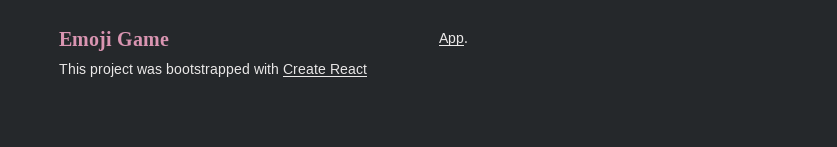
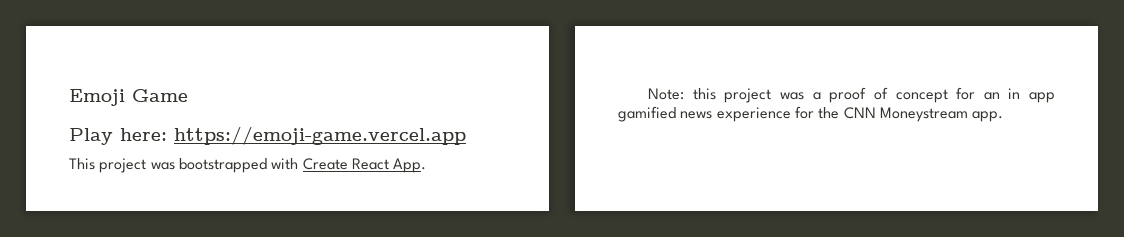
+ Play here: https://emoji-game.vercel.app
+ Note: this project was a proof of concept for an in app gamified news experience for the CNN Moneystream app.

